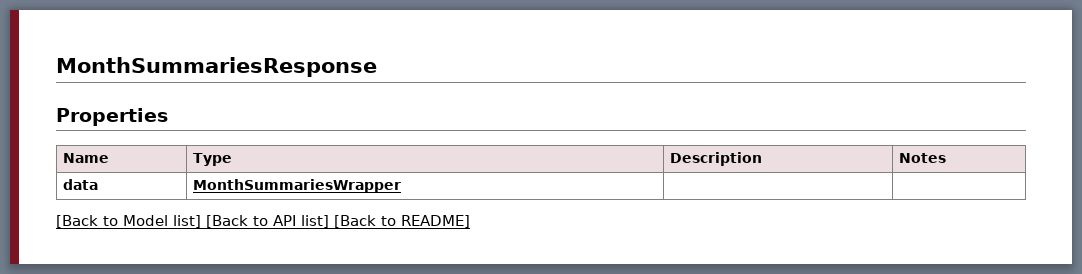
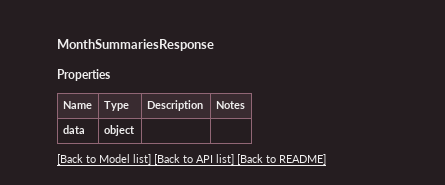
- data | MonthSummariesWrapper | |
+ data | object | |

